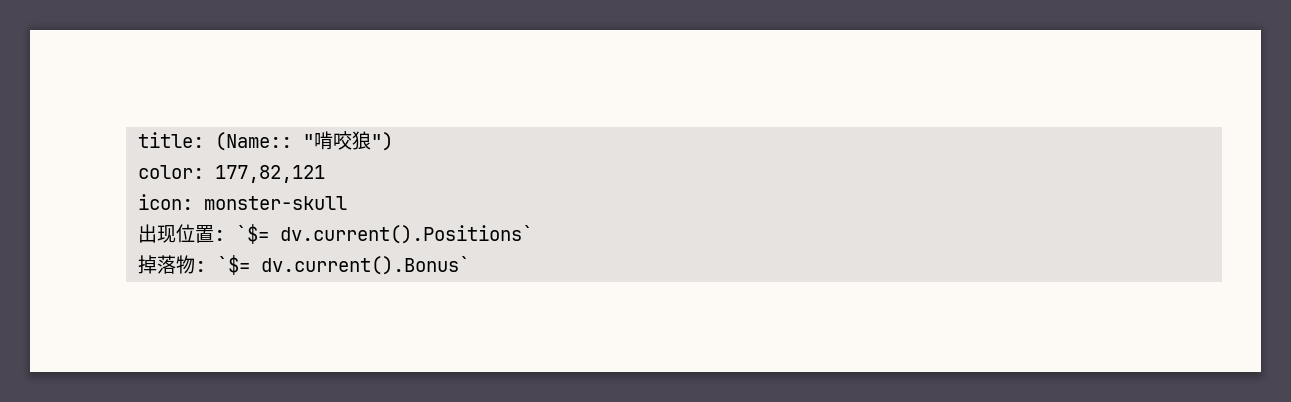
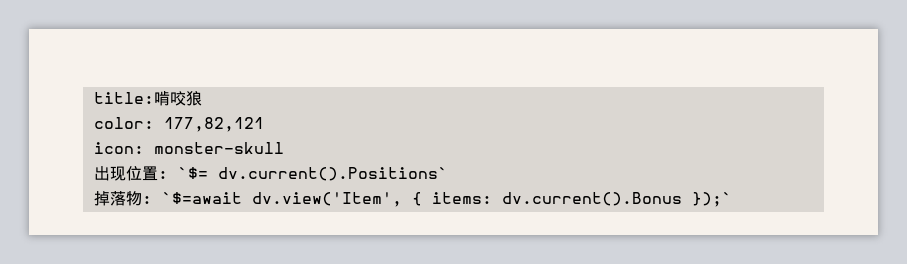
- title: (Name:: "啃咬狼")
+ title:啃咬狼
- 掉落物: `$= dv.current().Bonus`
+ 掉落物: `$=await dv.view('Item', { items: dv.current().Bonus });`

